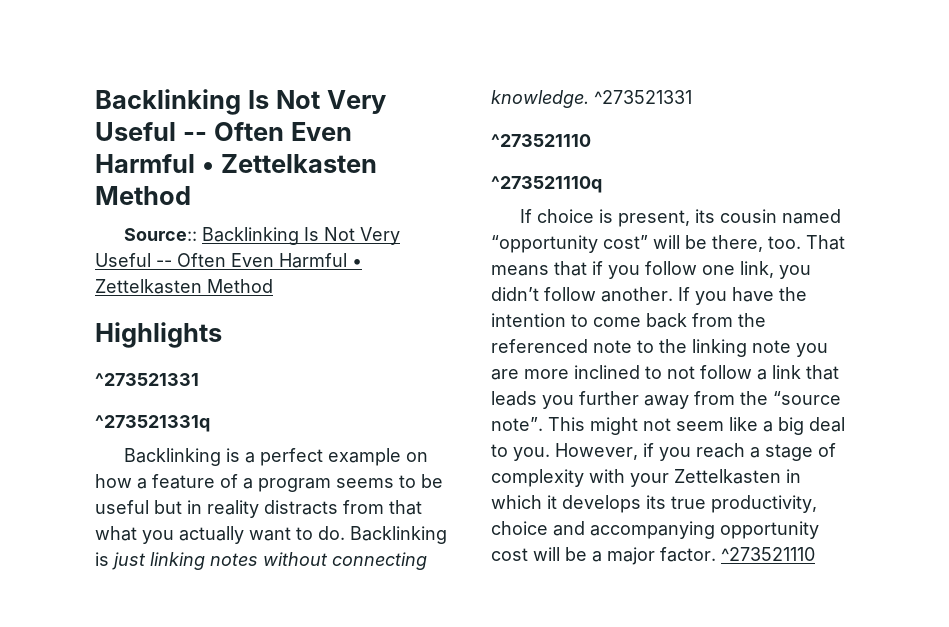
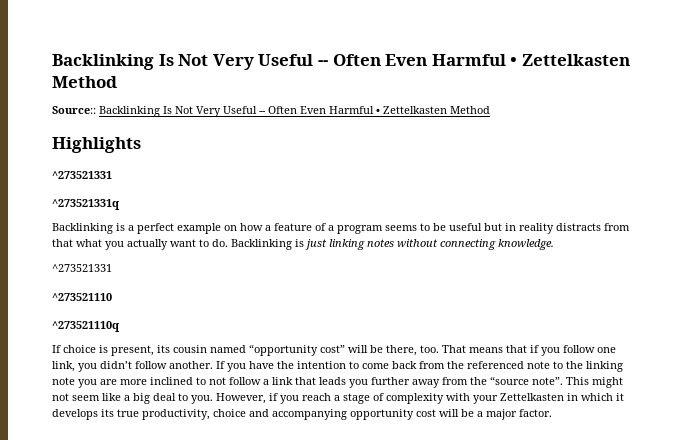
- Backlinking is just linking notes without connecting knowledge. ^273521331
+ Backlinking is just linking notes without connecting knowledge.
+ ^273521331
- However, if you reach a stage of complexity with your Zettelkasten in which it develops its true productivity, choice and accompanying opportunity cost will be a major factor. ^273521110
+ However, if you reach a stage of complexity with your Zettelkasten in which it develops its true productivity, choice and accompanying opportunity cost will be a major factor.

